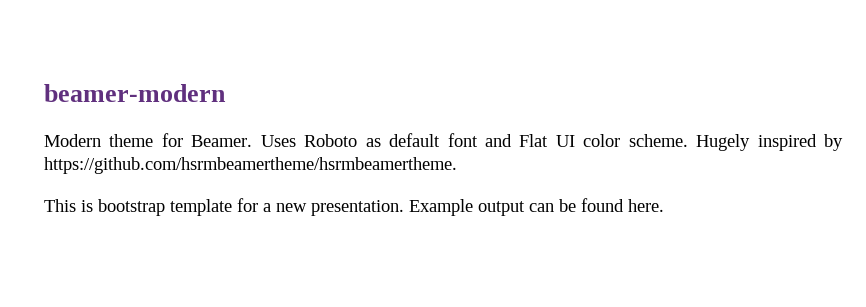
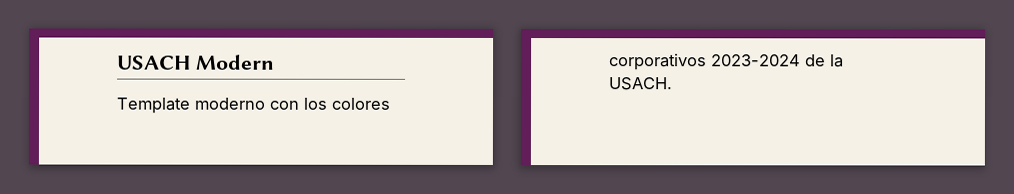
- beamer-modern
- Modern theme for Beamer. Uses Roboto as default font and Flat UI color scheme. Hugely inspired by https://github.com/hsrmbeamertheme/hsrmbeamertheme.
- This is bootstrap template for a new presentation. Example output can be found here.
+ USACH Modern
+ Template moderno con los colores corporativos 2023-2024 de la USACH.

